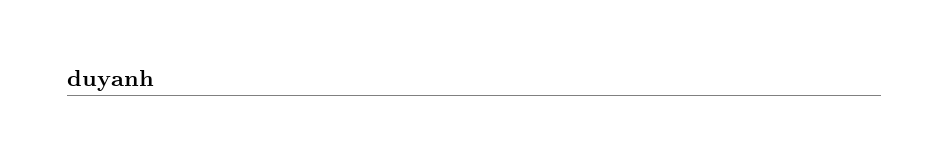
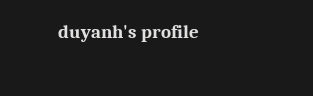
- duyanh
+ duyanh's profile

